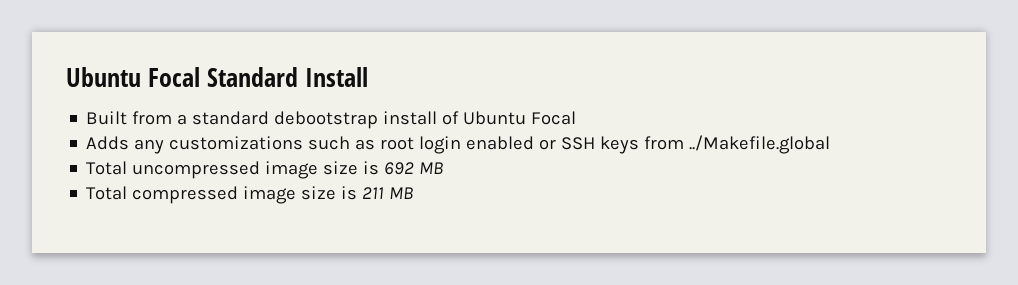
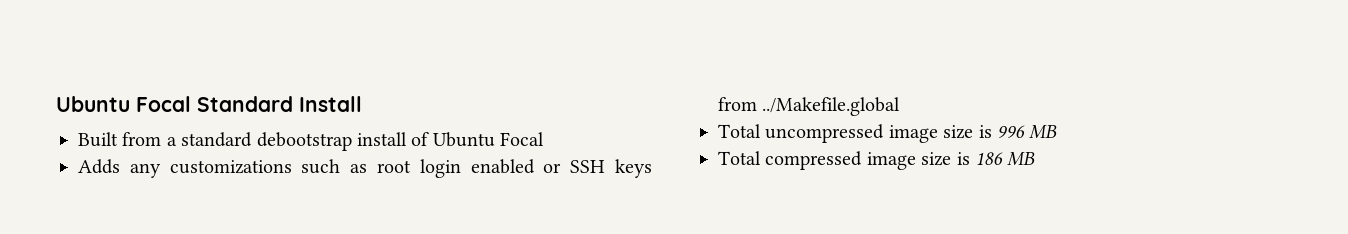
- Total uncompressed image size is 692 MB
+ Total uncompressed image size is 996 MB
- Total compressed image size is 211 MB
+ Total compressed image size is 186 MB

